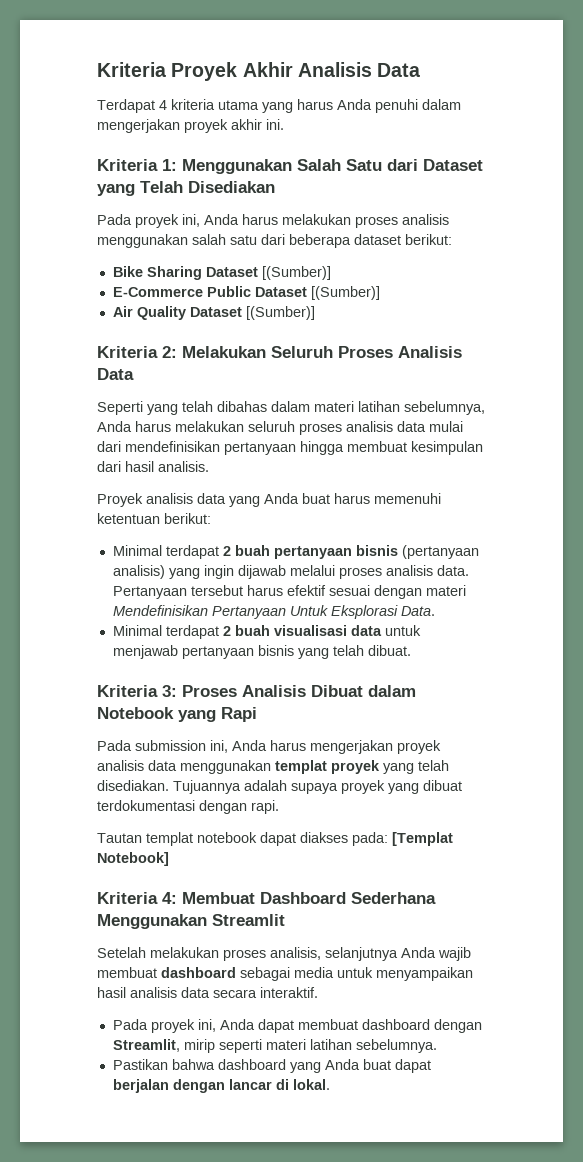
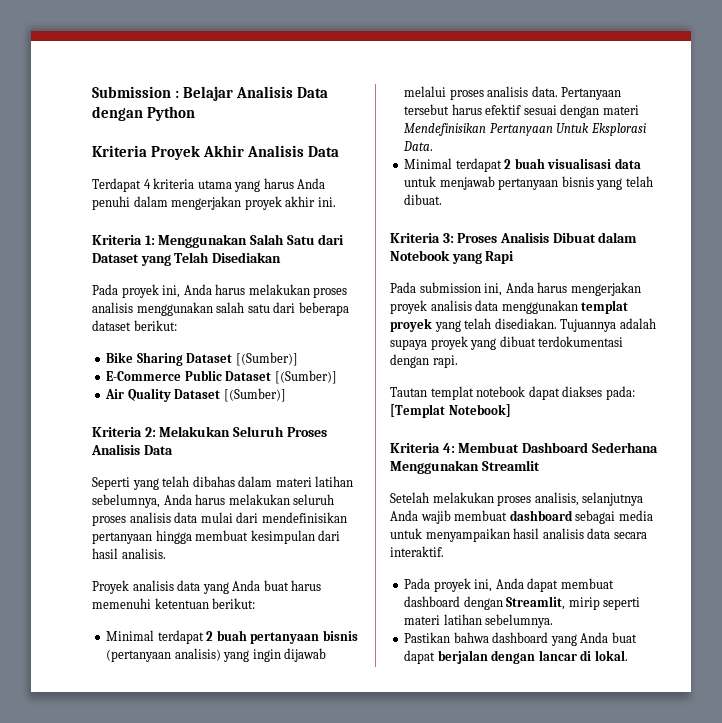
+ Submission : Belajar Analisis Data dengan Python

